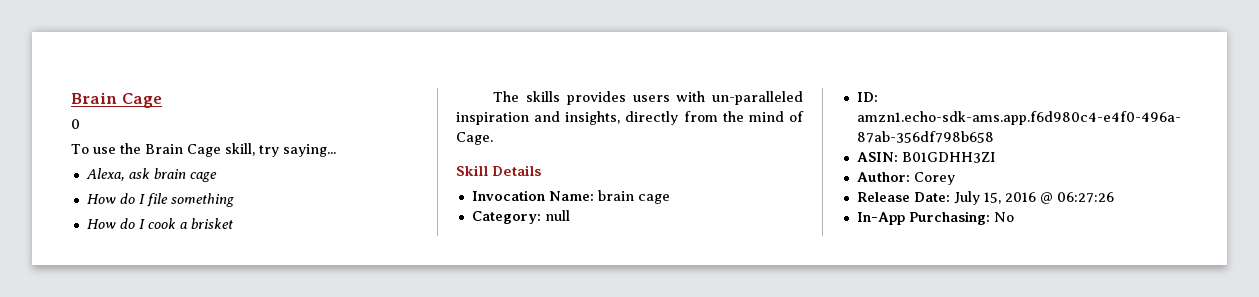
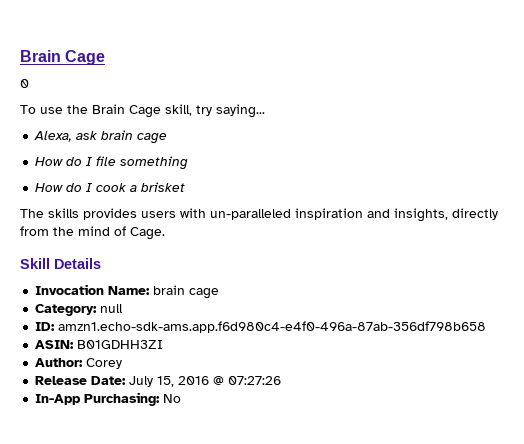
- Release Date: July 15, 2016 @ 06:27:26
+ Release Date: July 15, 2016 @ 07:27:26

